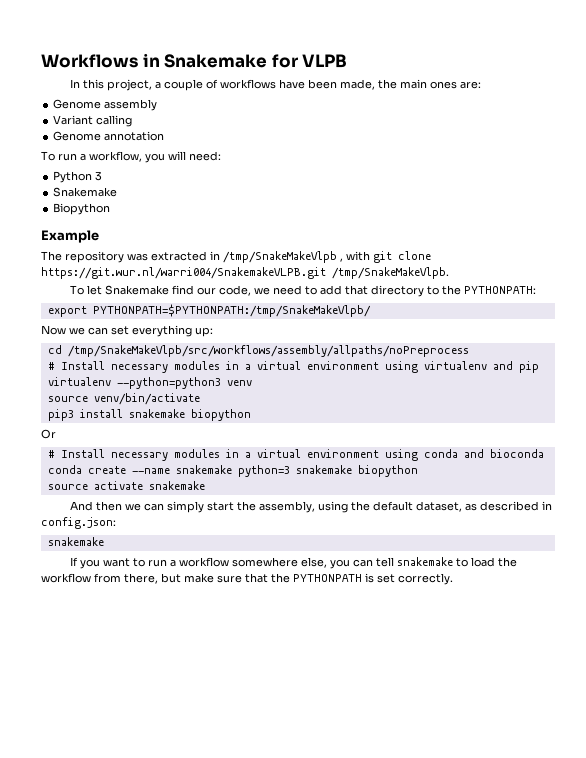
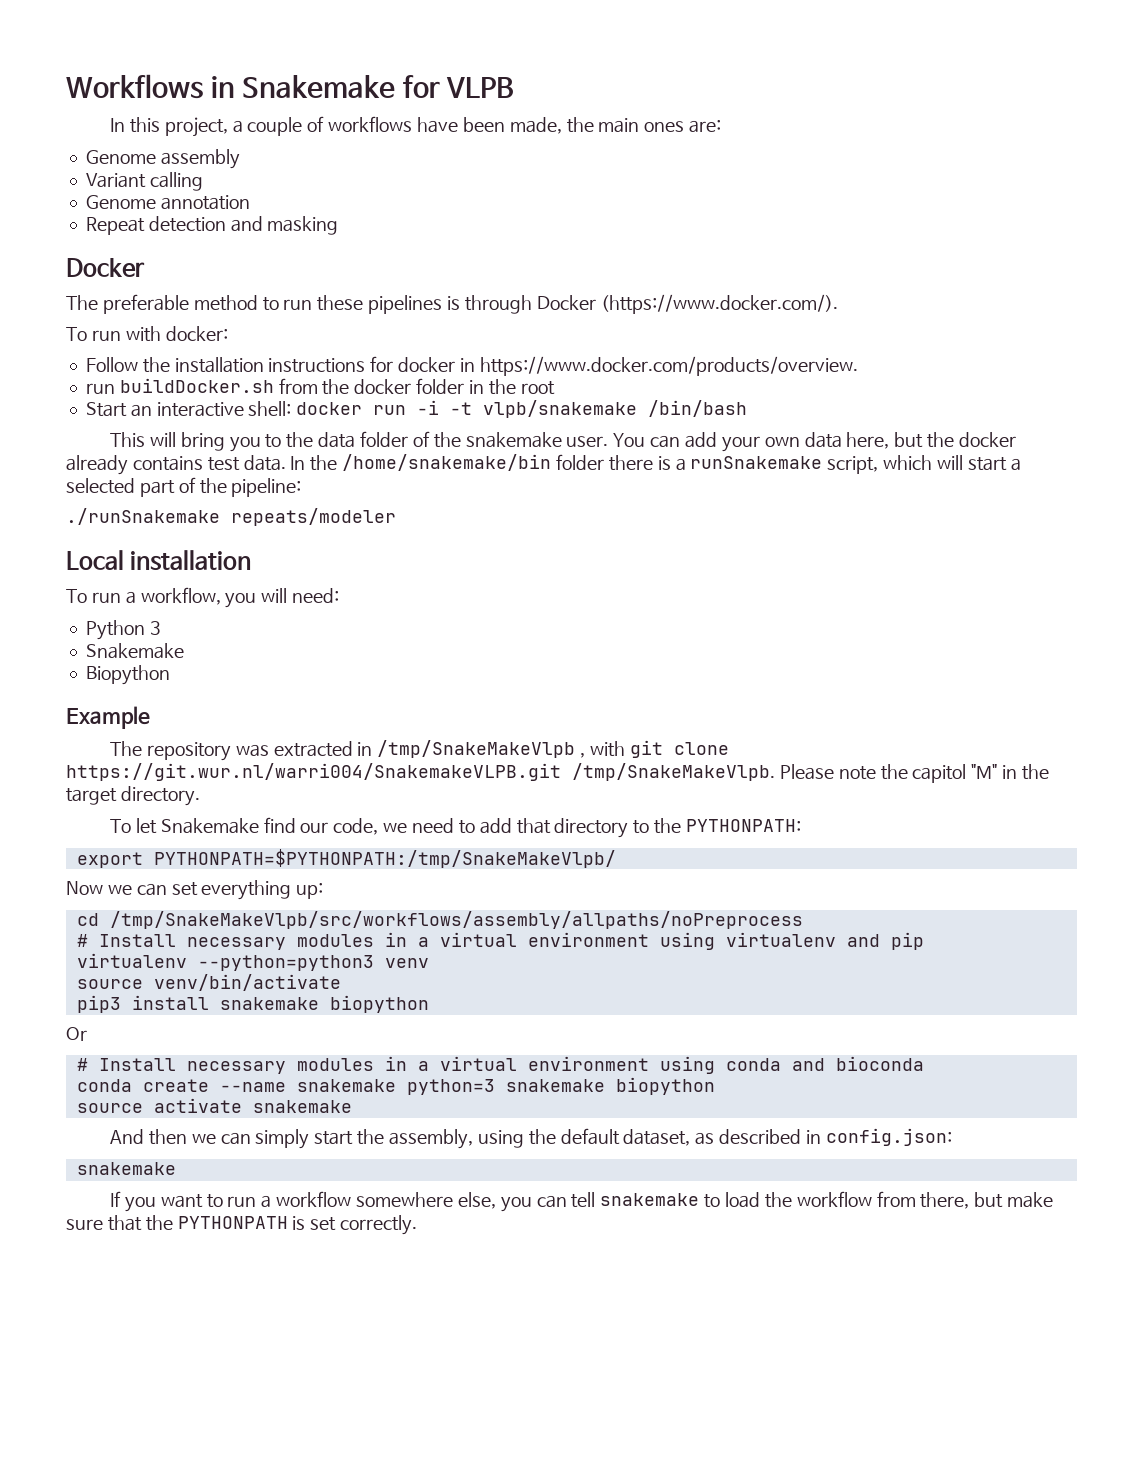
+ Repeat detection and masking
+ Docker
+ The preferable method to run these pipelines is through Docker (https://www.docker.com/).
+ To run with docker:
+ Follow the installation instructions for docker in https://www.docker.com/products/overview.
+ run buildDocker.sh from the docker folder in the root
+ Start an interactive shell: docker run -i -t vlpb/snakemake /bin/bash
+ This will bring you to the data folder of the snakemake user. You can add your own data here, but the docker already contains test data. In the /home/snakemake/bin folder there is a runSnakemake script, which will start a selected part of the pipeline:
+ ./runSnakemake repeats/modeler
+ Local installation
+ Please note the capitol "M" in the target directory.

